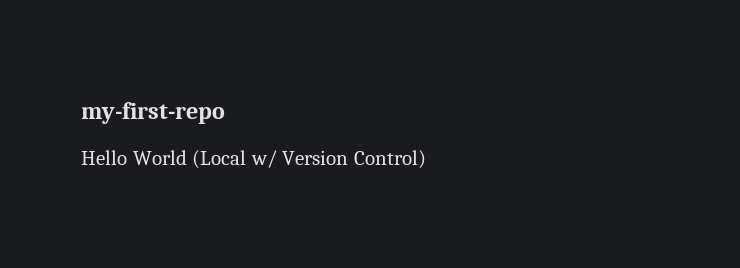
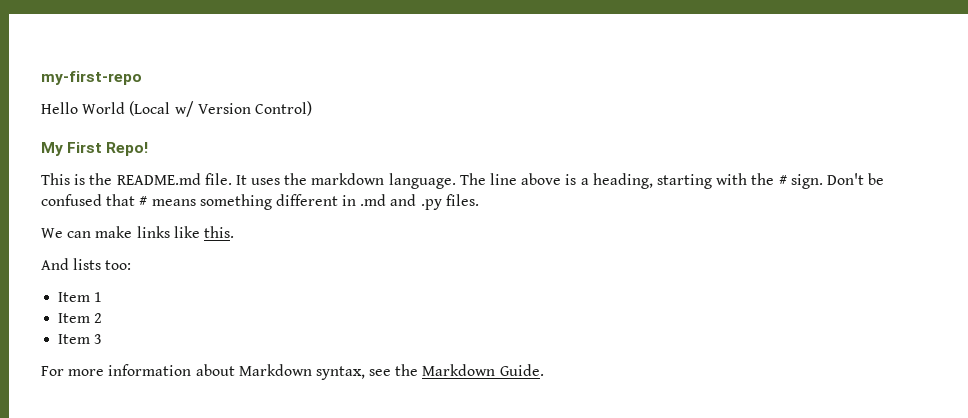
+ My First Repo!
+ This is the README.md file. It uses the markdown language. The line above is a heading, starting with the # sign. Don't be confused that # means something different in .md and .py files.
+ We can make links like this.
+ And lists too:
+ Item 1
+ Item 2
+ Item 3
+ For more information about Markdown syntax, see the Markdown Guide.

